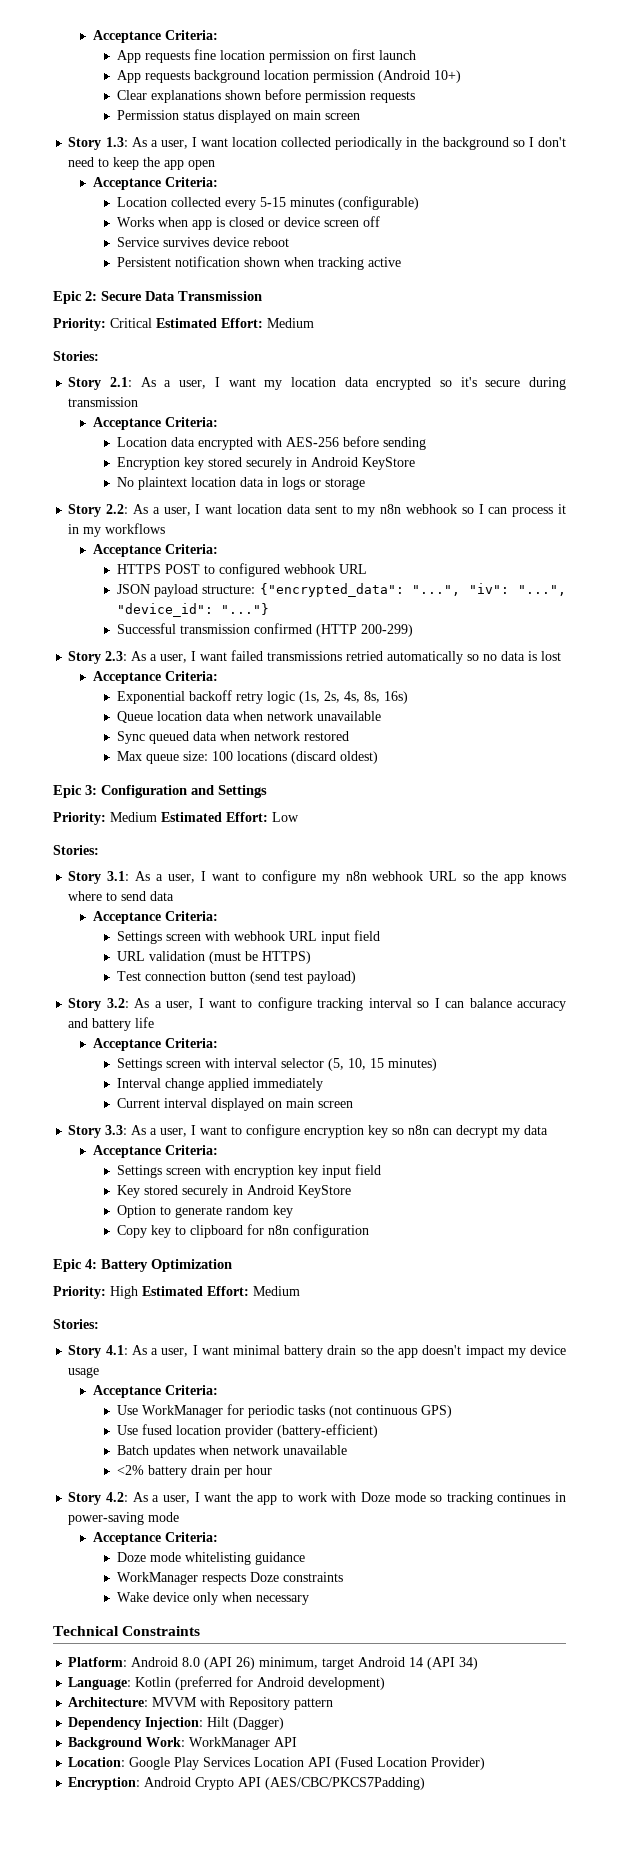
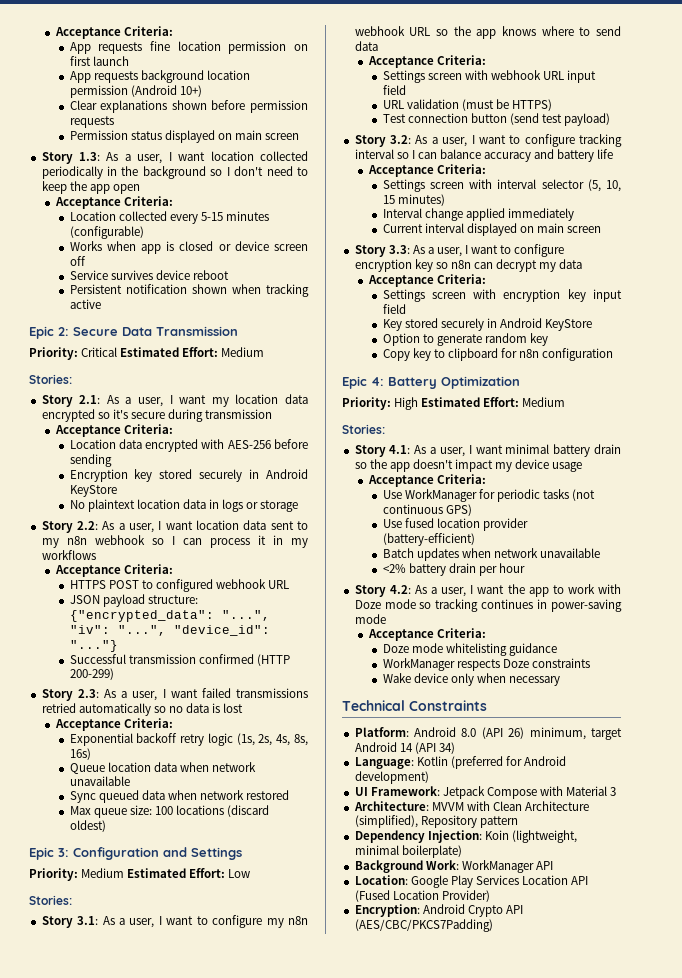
+ UI Framework: Jetpack Compose with Material 3
- Architecture: MVVM with Repository pattern
+ Architecture: MVVM with Clean Architecture (simplified), Repository pattern
- Dependency Injection: Hilt (Dagger)
+ Dependency Injection: Koin (lightweight, minimal boilerplate)

